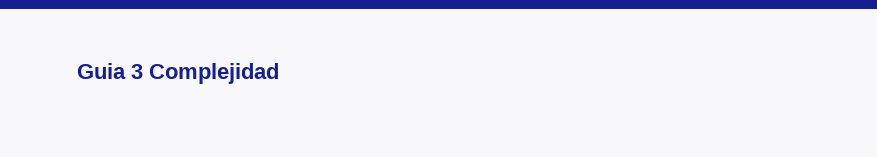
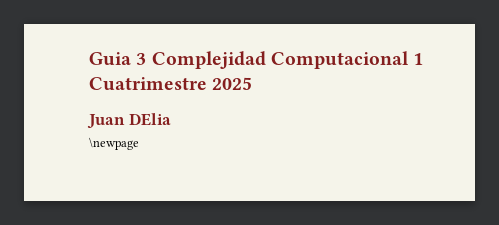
- Guia 3 Complejidad
+ Guia 3 Complejidad Computacional 1 Cuatrimestre 2025
+ Juan DElia
+ \newpage

